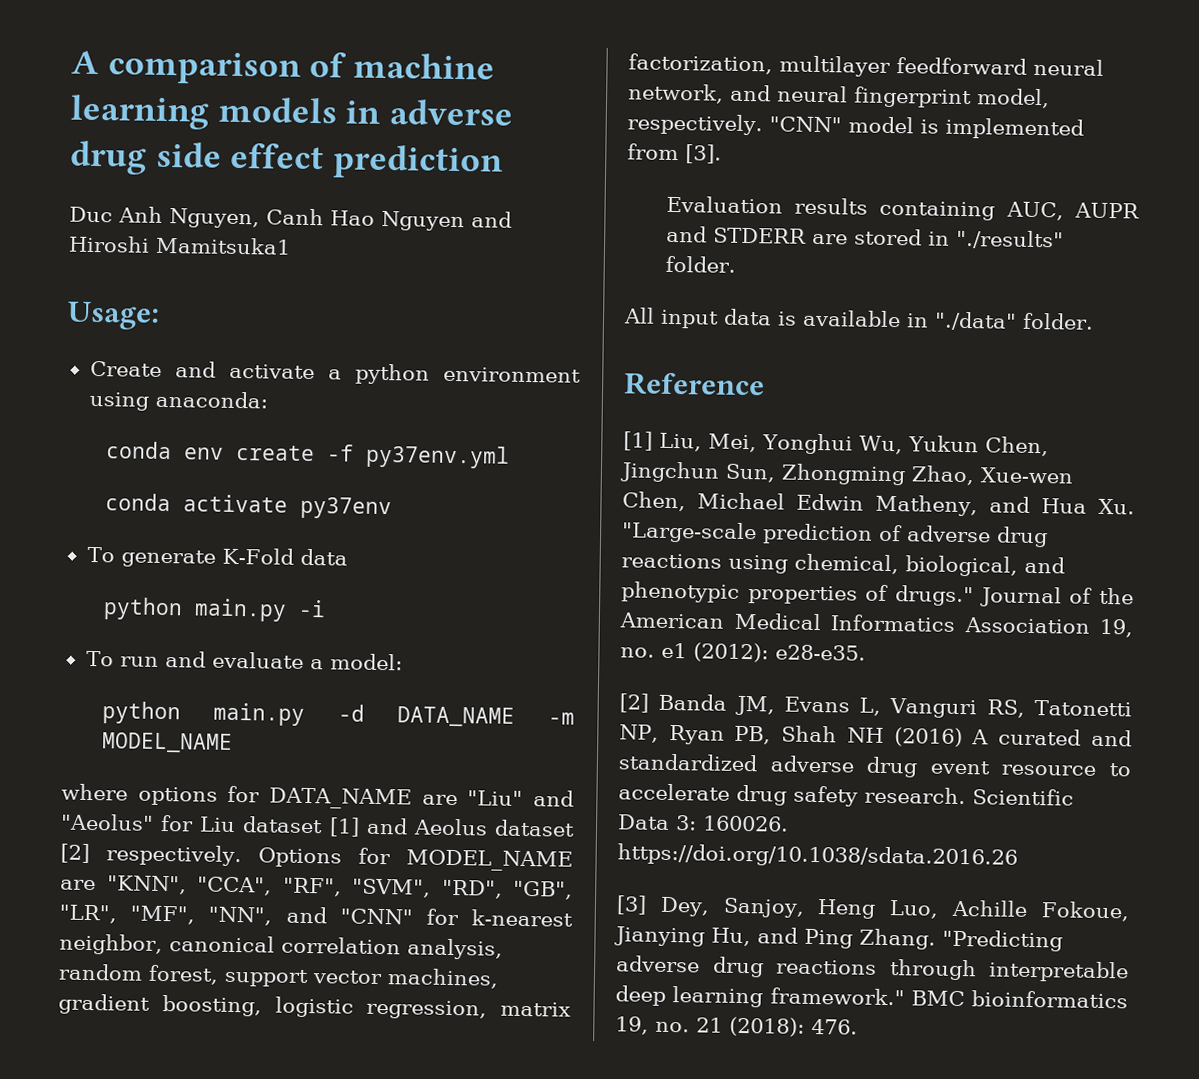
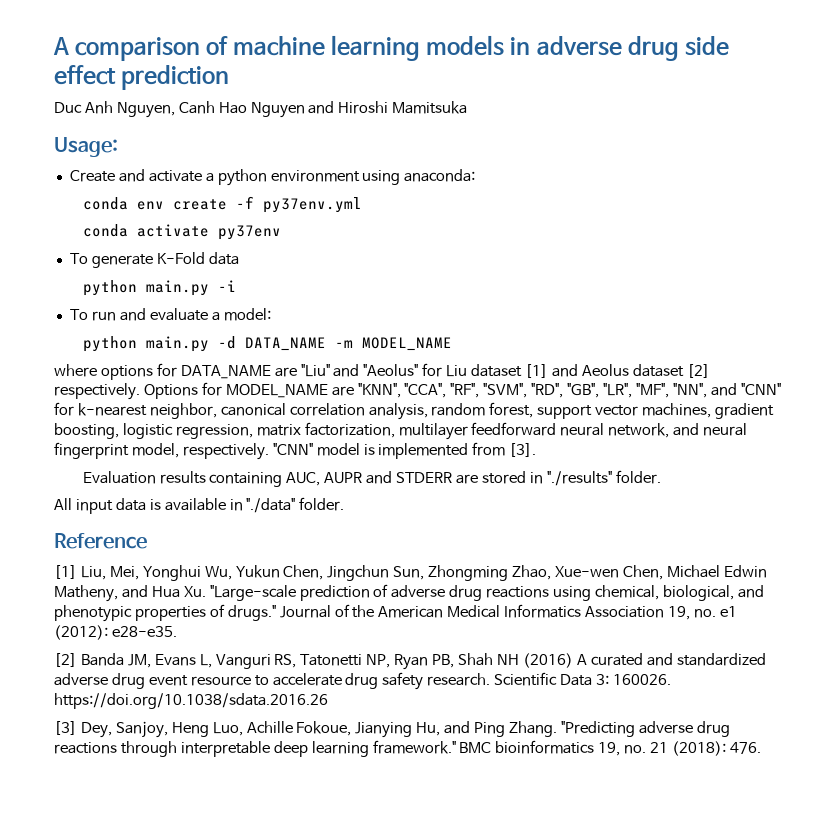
- Duc Anh Nguyen, Canh Hao Nguyen and Hiroshi Mamitsuka1
+ Duc Anh Nguyen, Canh Hao Nguyen and Hiroshi Mamitsuka

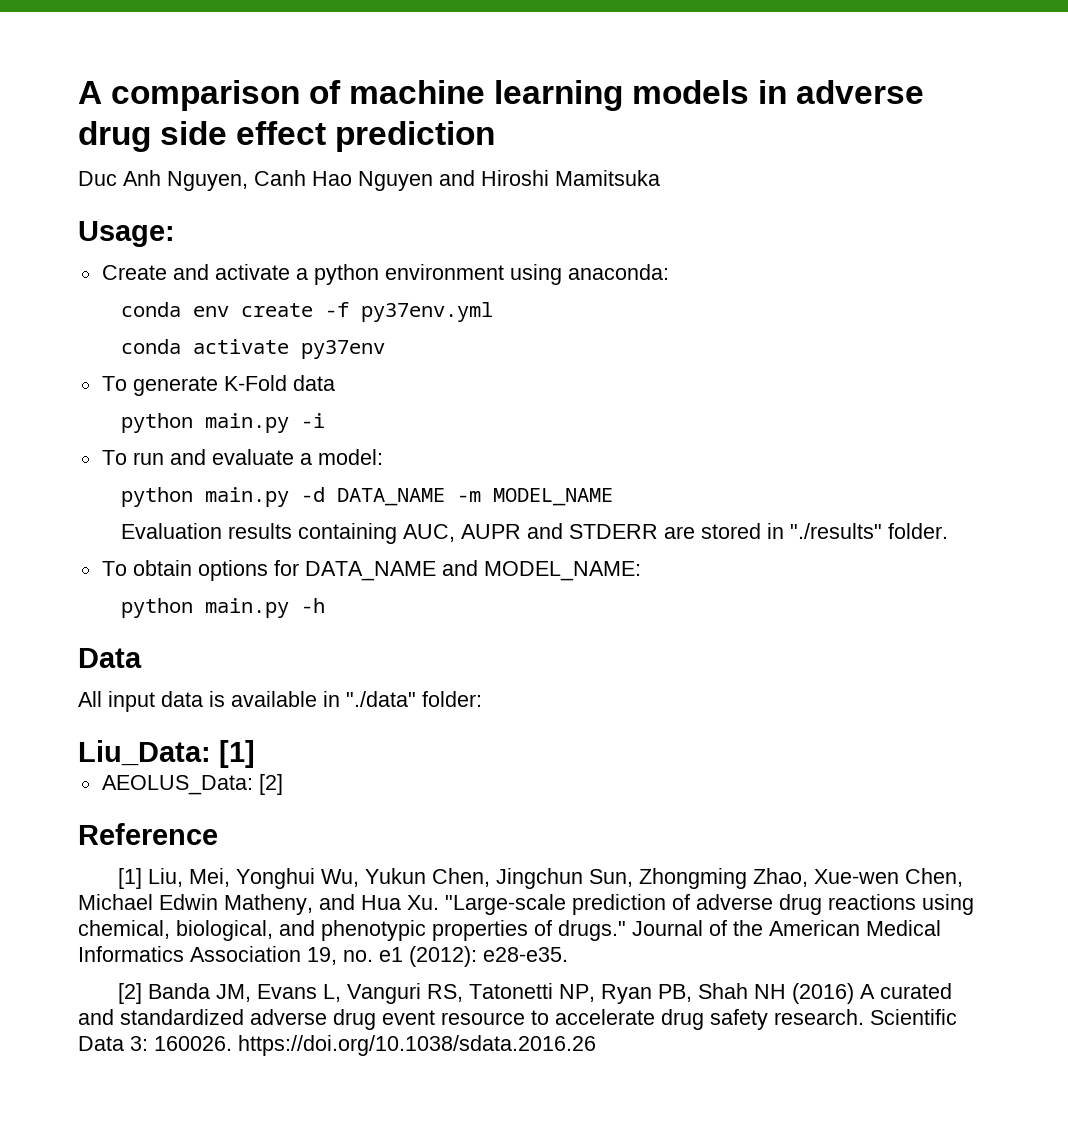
- where options for DATA_NAME are "Liu" and "Aeolus" for Liu dataset [1] and Aeolus dataset [2] respectively. Options for MODEL_NAME are "KNN", "CCA", "RF", "SVM", "RD", "GB", "LR", "MF", "NN", and "CNN" for k-nearest neighbor, canonical correlation analysis, random forest, support vector machines, gradient boosting, logistic regression, matrix factorization, multilayer feedforward neural network, and neural fingerprint model, respectively. "CNN" model is implemented from [3].
+ To obtain options for DATA_NAME and MODEL_NAME:
+ python main.py -h
+ Data
- All input data is available in "./data" folder.
+ All input data is available in "./data" folder:
+ Liu_Data: [1]
+ AEOLUS_Data: [2]
- [3] Dey, Sanjoy, Heng Luo, Achille Fokoue, Jianying Hu, and Ping Zhang. "Predicting adverse drug reactions through interpretable deep learning framework." BMC bioinformatics 19, no. 21 (2018): 476.

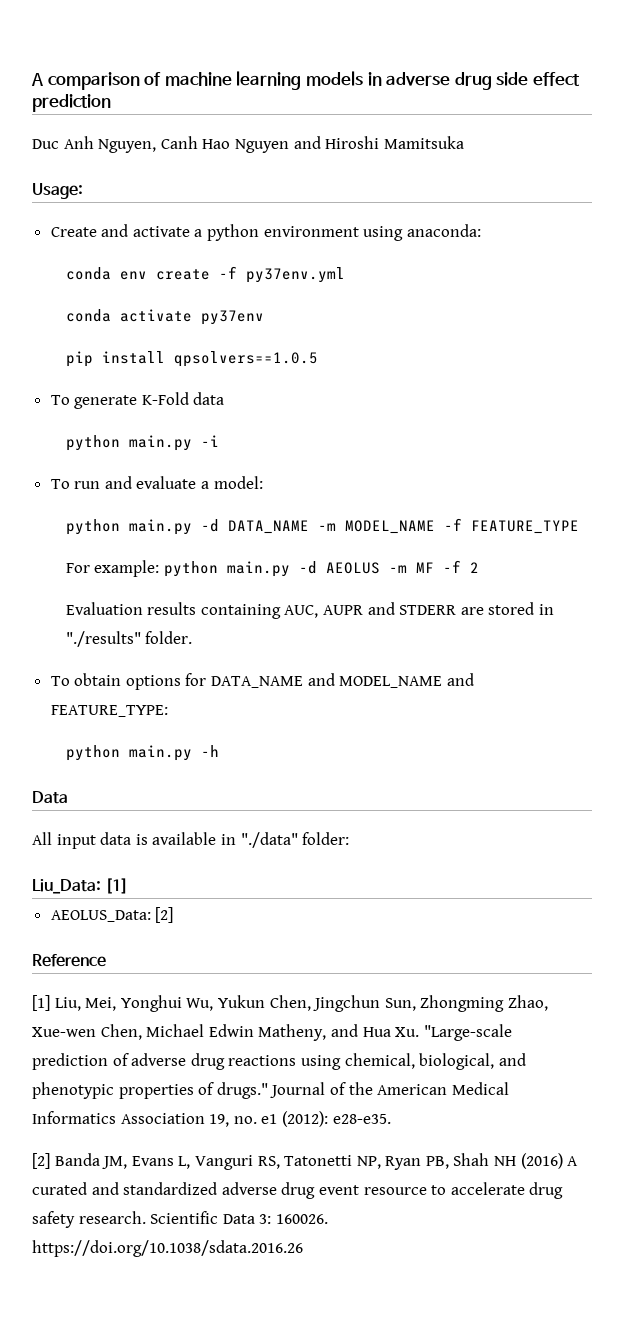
+ pip install qpsolvers==1.0.5
- python main.py -d DATA_NAME -m MODEL_NAME
+ python main.py -d DATA_NAME -m MODEL_NAME -f FEATURE_TYPE
+ For example: python main.py -d AEOLUS -m MF -f 2
- To obtain options for DATA_NAME and MODEL_NAME:
+ To obtain options for DATA_NAME and MODEL_NAME and FEATURE_TYPE:

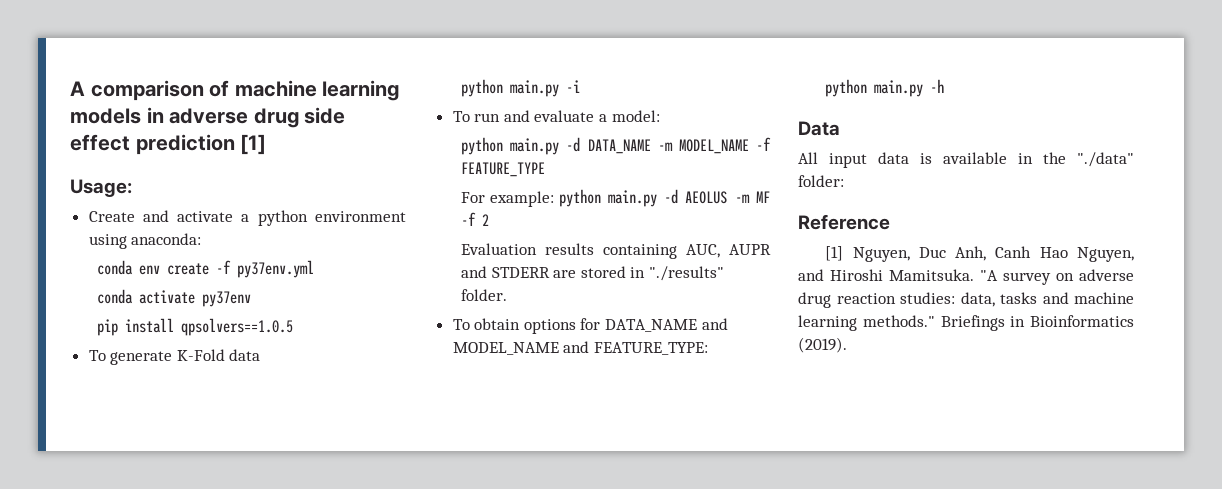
- A comparison of machine learning models in adverse drug side effect prediction
- Duc Anh Nguyen, Canh Hao Nguyen and Hiroshi Mamitsuka
+ A comparison of machine learning models in adverse drug side effect prediction [1]
- All input data is available in "./data" folder:
+ All input data is available in the "./data" folder:
- Liu_Data: [1]
- AEOLUS_Data: [2]
  Reference
- [1] Liu, Mei, Yonghui Wu, Yukun Chen, Jingchun Sun, Zhongming Zhao, Xue-wen Chen, Michael Edwin Matheny, and Hua Xu. "Large-scale prediction of adverse drug reactions using chemical, biological, and phenotypic properties of drugs." Journal of the American Medical Informatics Association 19, no. e1 (2012): e28-e35.
- [2] Banda JM, Evans L, Vanguri RS, Tatonetti NP, Ryan PB, Shah NH (2016) A curated and standardized adverse drug event resource to accelerate drug safety research. Scientific Data 3: 160026. https://doi.org/10.1038/sdata.2016.26
+ [1] Nguyen, Duc Anh, Canh Hao Nguyen, and Hiroshi Mamitsuka. "A survey on adverse drug reaction studies: data, tasks and machine learning methods." Briefings in Bioinformatics (2019).

